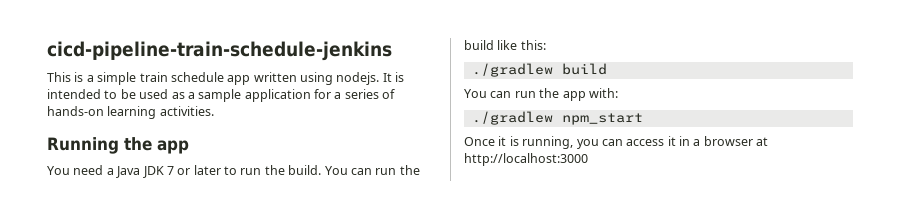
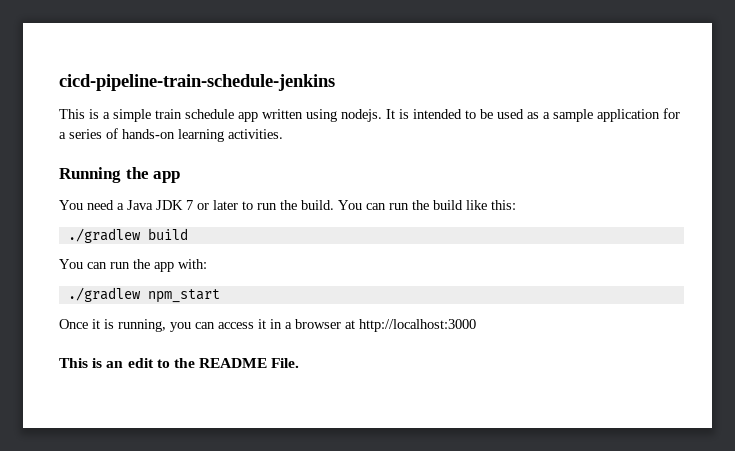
+ This is an edit to the README File.

